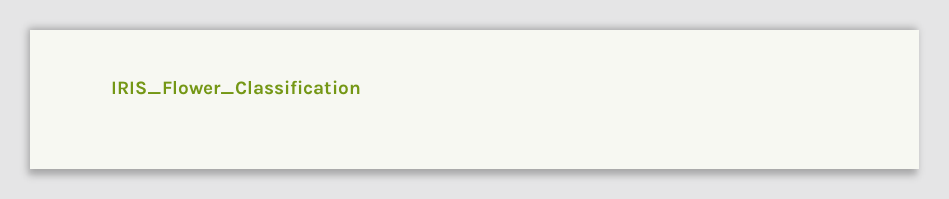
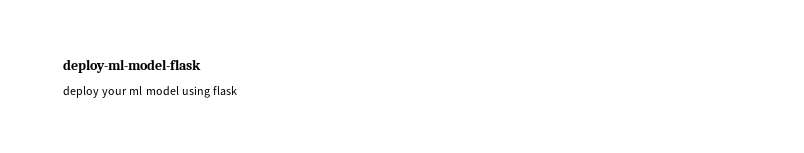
- IRIS_Flower_Classification
+ deploy-ml-model-flask
+ deploy your ml model using flask

